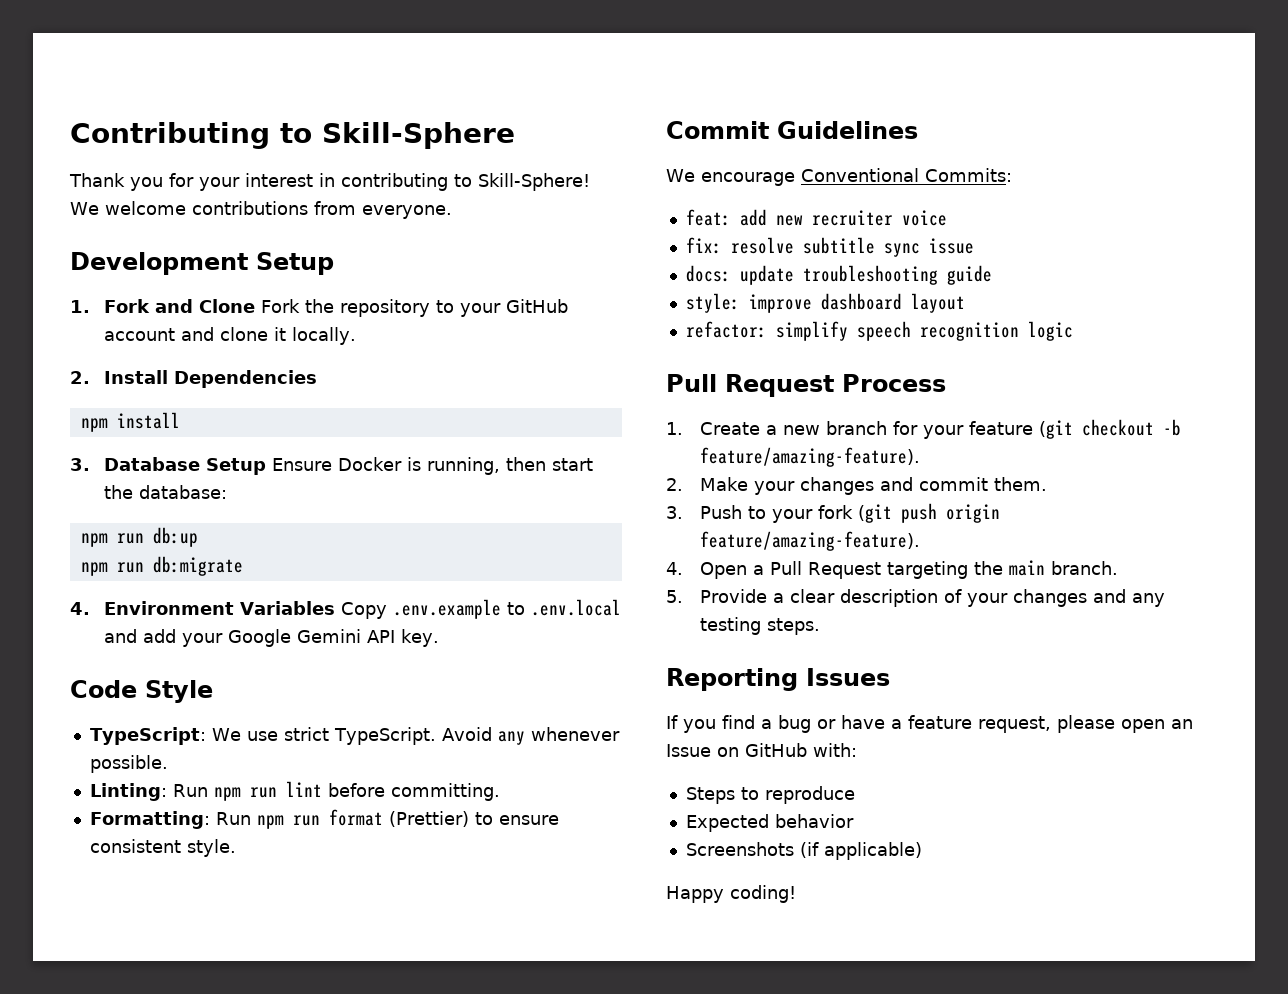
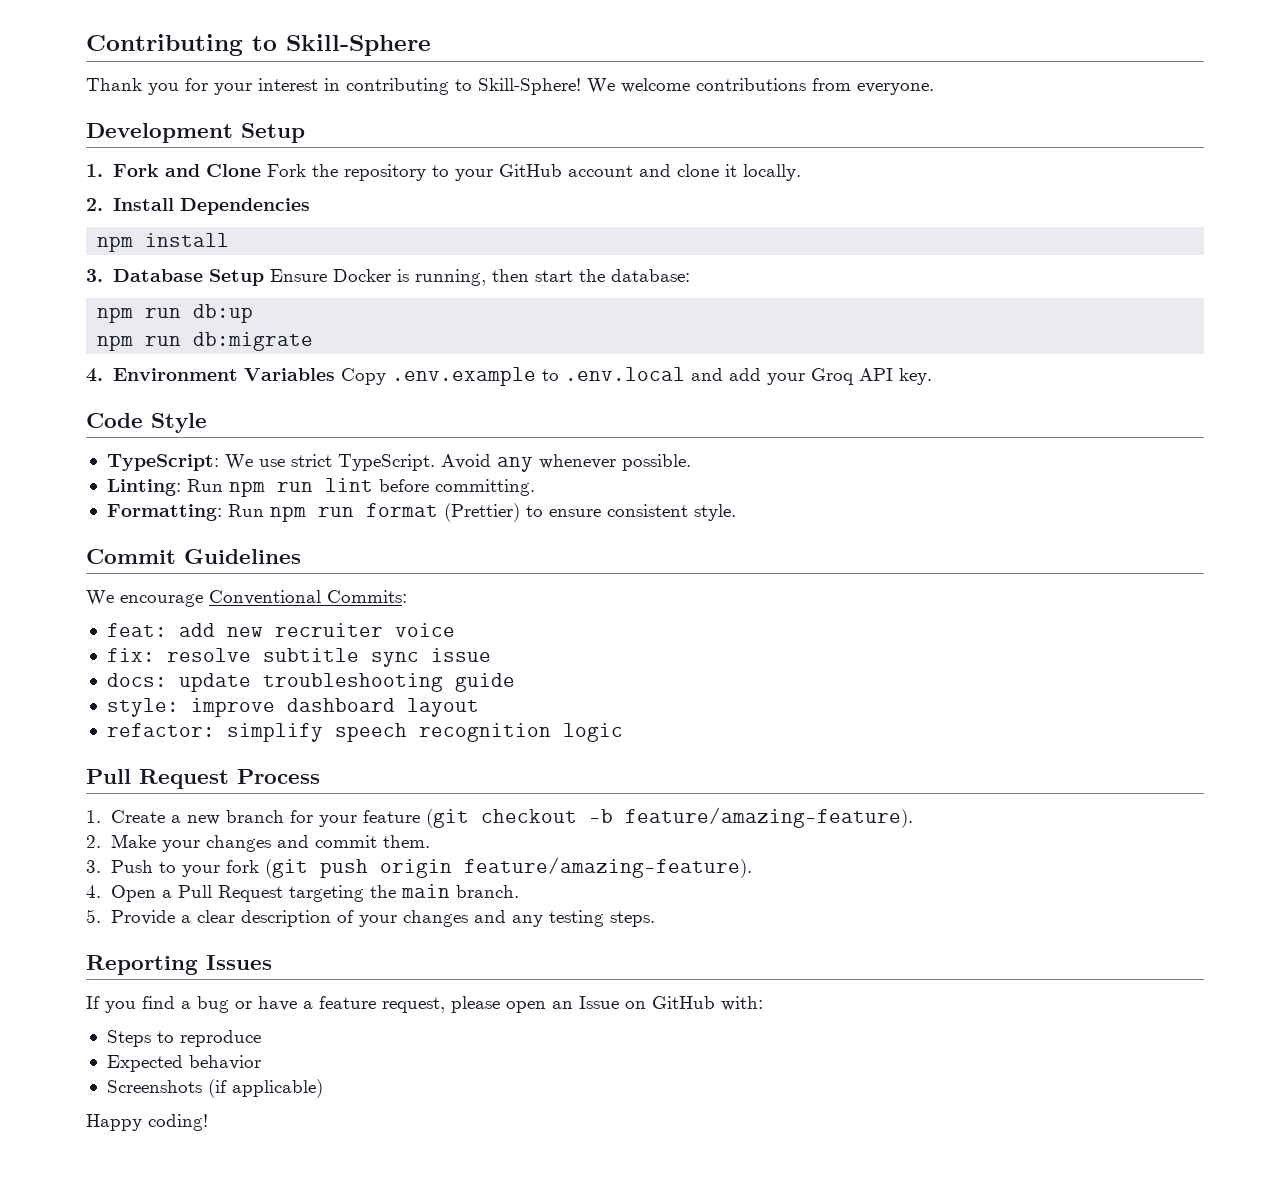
- 4. Environment Variables Copy .env.example to .env.local and add your Google Gemini API key.
+ 4. Environment Variables Copy .env.example to .env.local and add your Groq API key.

